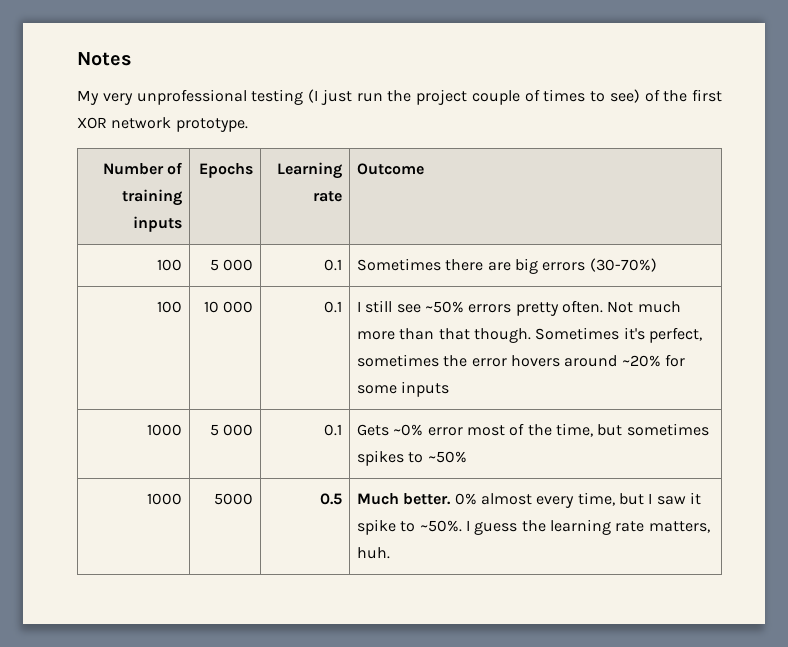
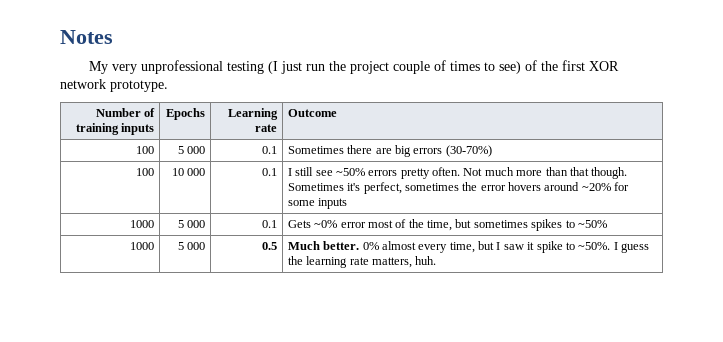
- 1000 | 5000 | 0.5 | Much better. 0% almost every time, but I saw it spike to ~50%. I guess the learning rate matters, huh.
+ 1000 | 5 000 | 0.5 | Much better. 0% almost every time, but I saw it spike to ~50%. I guess the learning rate matters, huh.

